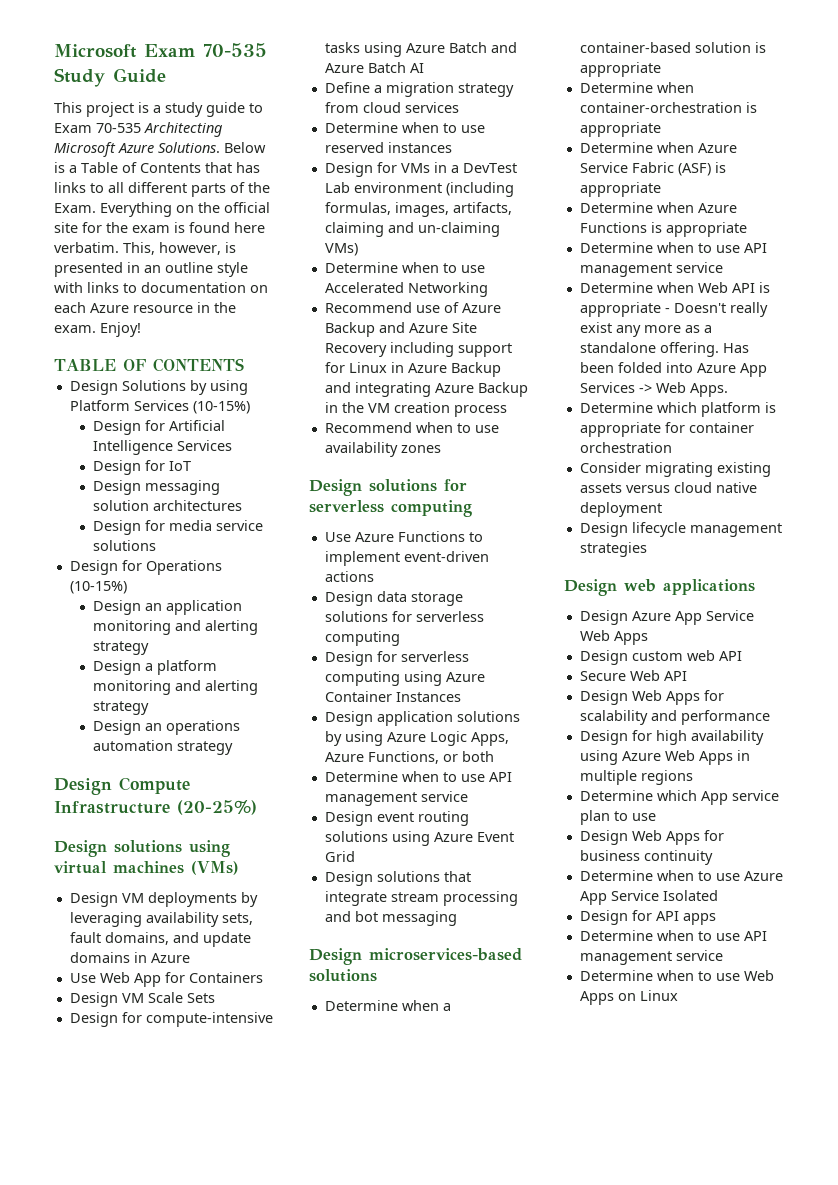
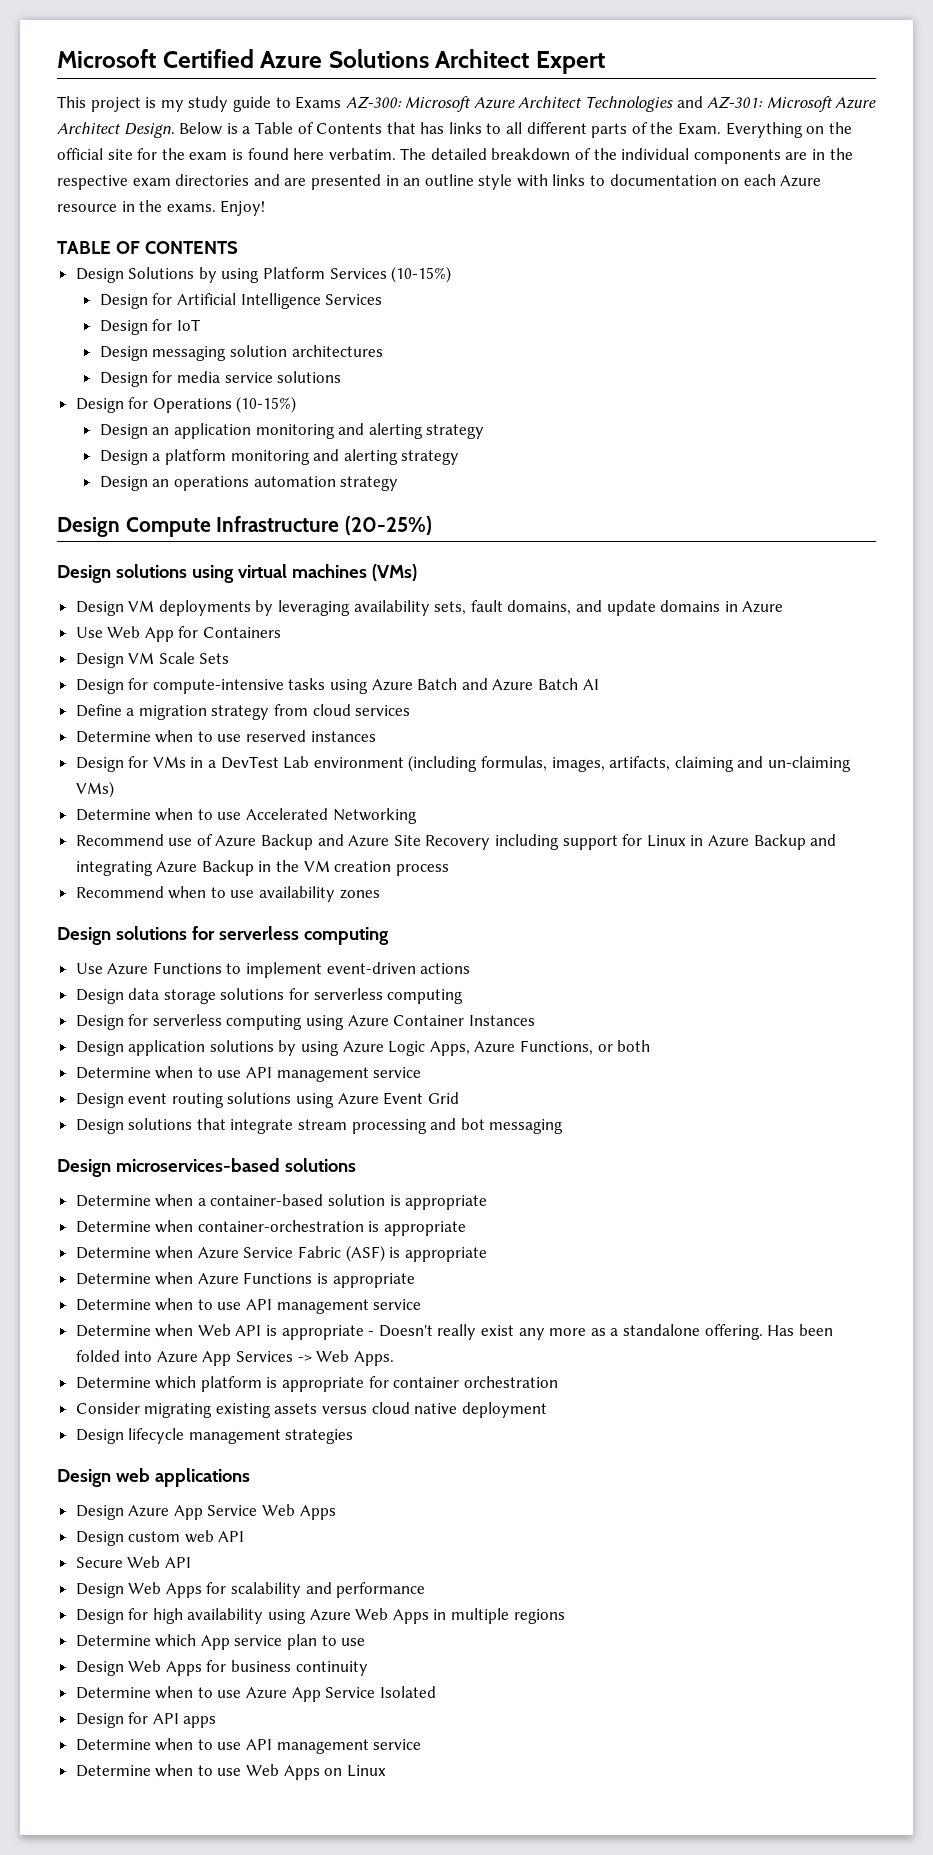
- Microsoft Exam 70-535 Study Guide
+ Microsoft Certified Azure Solutions Architect Expert
- This project is a study guide to Exam 70-535 Architecting Microsoft Azure Solutions.
+ This project is my study guide to Exams AZ-300: Microsoft Azure Architect Technologies and AZ-301: Microsoft Azure Architect Design.
- This, however, is presented in an outline style with links to documentation on each Azure resource in the exam.
+ The detailed breakdown of the individual components are in the respective exam directories and are presented in an outline style with links to documentation on each Azure resource in the exams.

